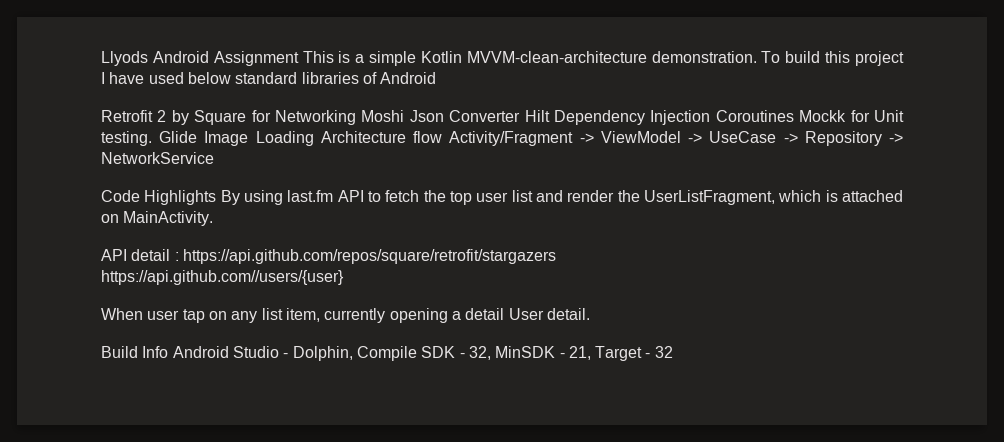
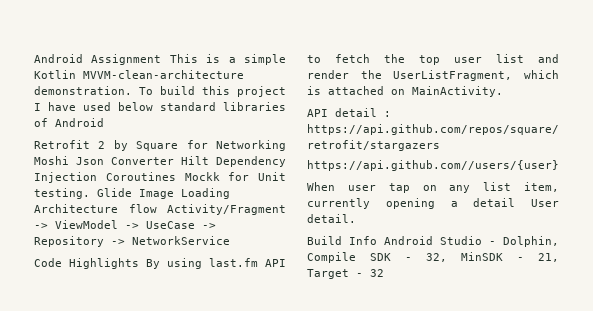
- Llyods Android Assignment This is a simple Kotlin MVVM-clean-architecture demonstration.
+ Android Assignment This is a simple Kotlin MVVM-clean-architecture demonstration.

